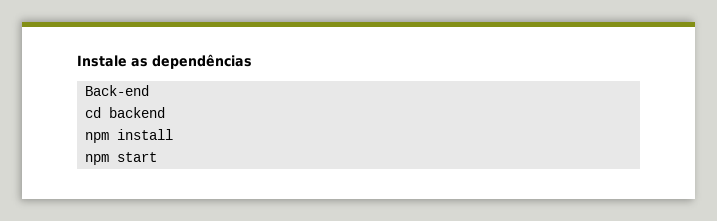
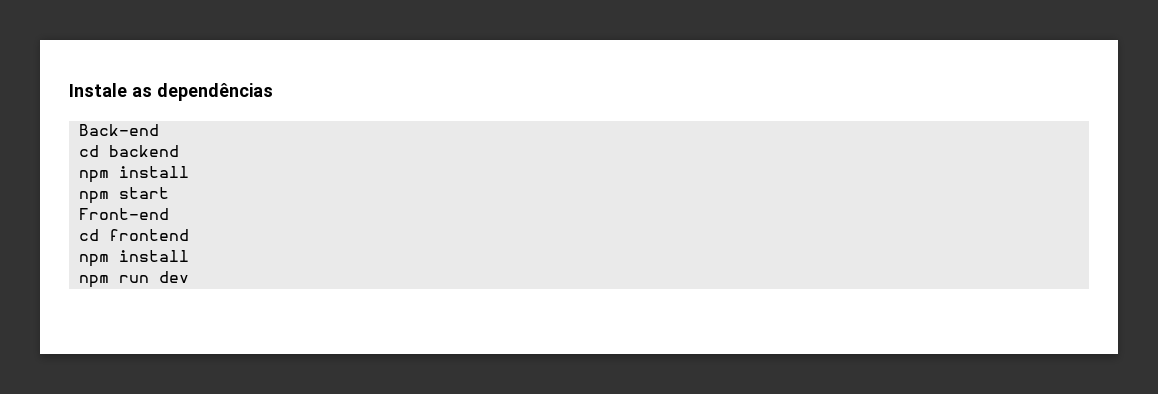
+ Front-end
+ cd frontend
+ npm install
+ npm run dev

